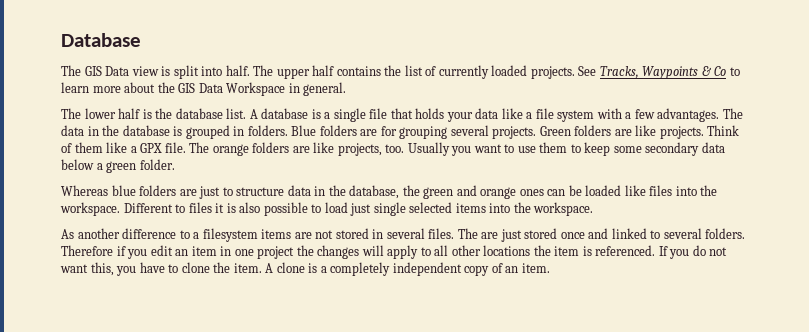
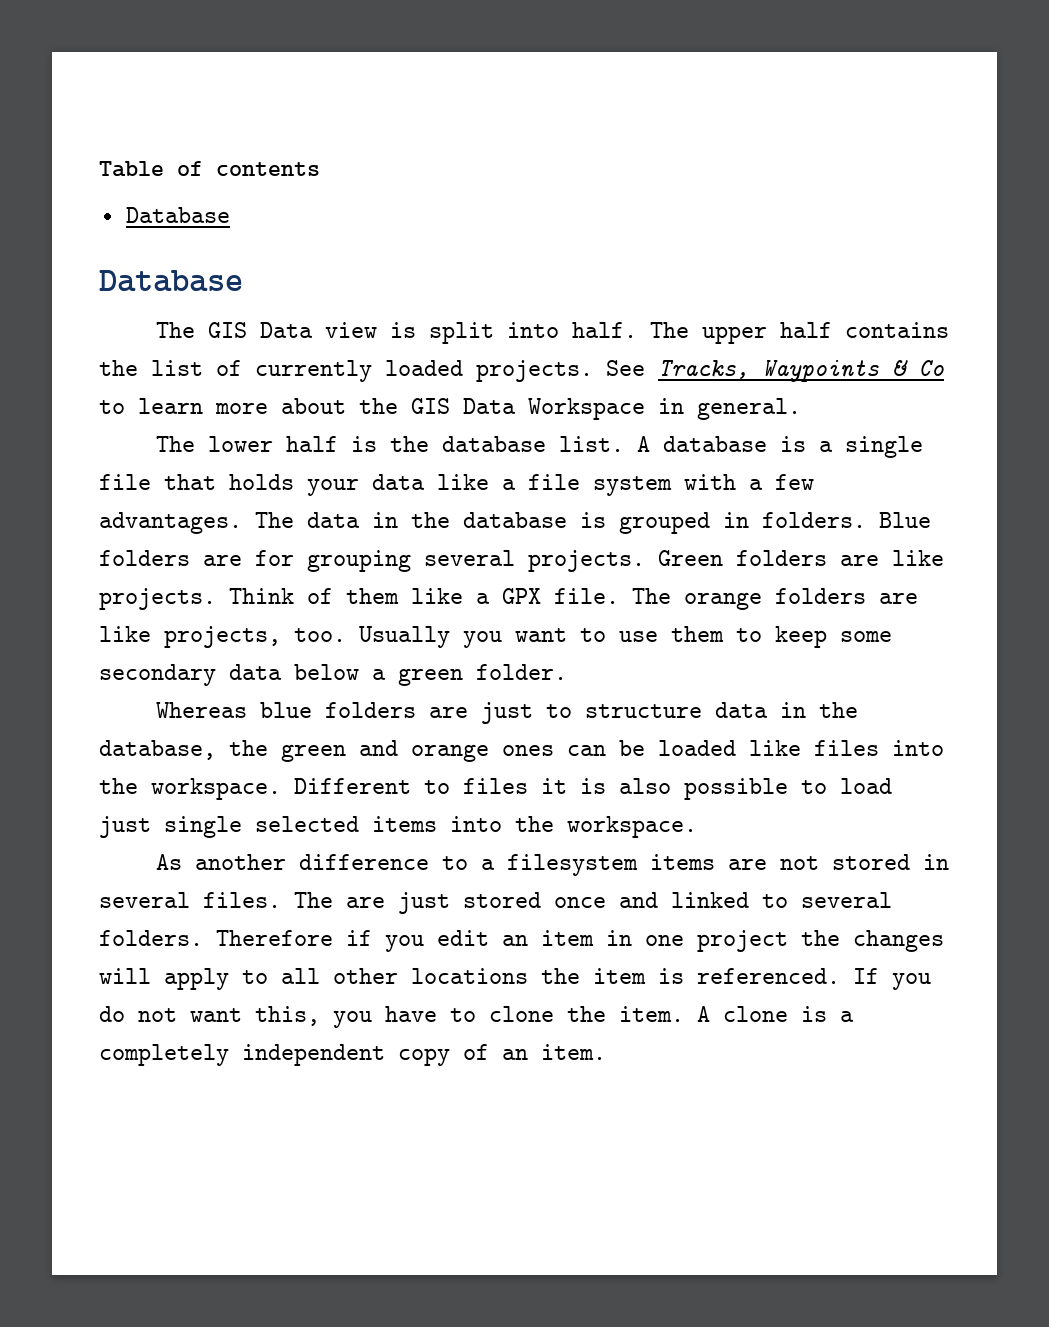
+ Table of contents
+ Database

